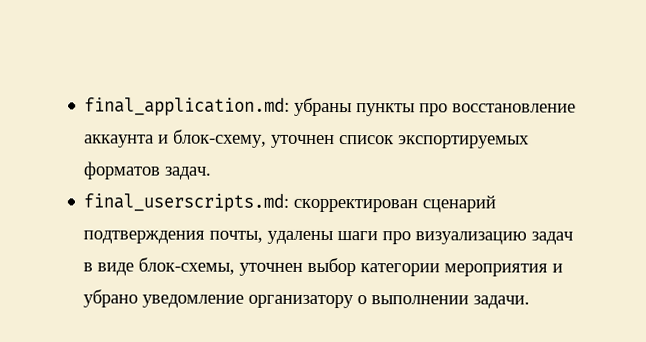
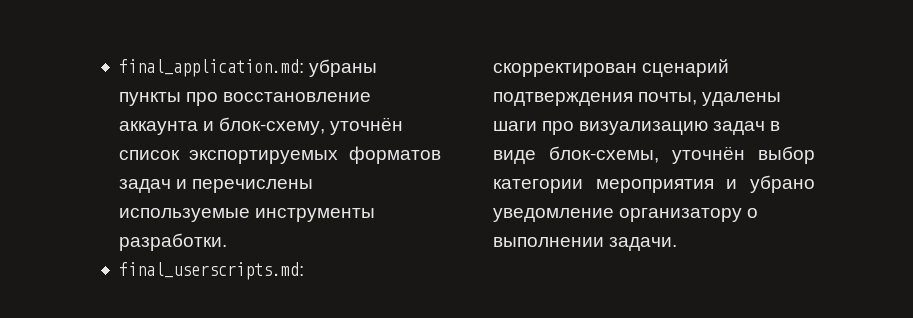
- final_application.md: убраны пункты про восстановление аккаунта и блок-схему, уточнен список экспортируемых форматов задач.
+ final_application.md: убраны пункты про восстановление аккаунта и блок-схему, уточнён список экспортируемых форматов задач и перечислены используемые инструменты разработки.
- final_userscripts.md: скорректирован сценарий подтверждения почты, удалены шаги про визуализацию задач в виде блок-схемы, уточнен выбор категории мероприятия и убрано уведомление организатору о выполнении задачи.
+ final_userscripts.md: скорректирован сценарий подтверждения почты, удалены шаги про визуализацию задач в виде блок-схемы, уточнён выбор категории мероприятия и убрано уведомление организатору о выполнении задачи.

